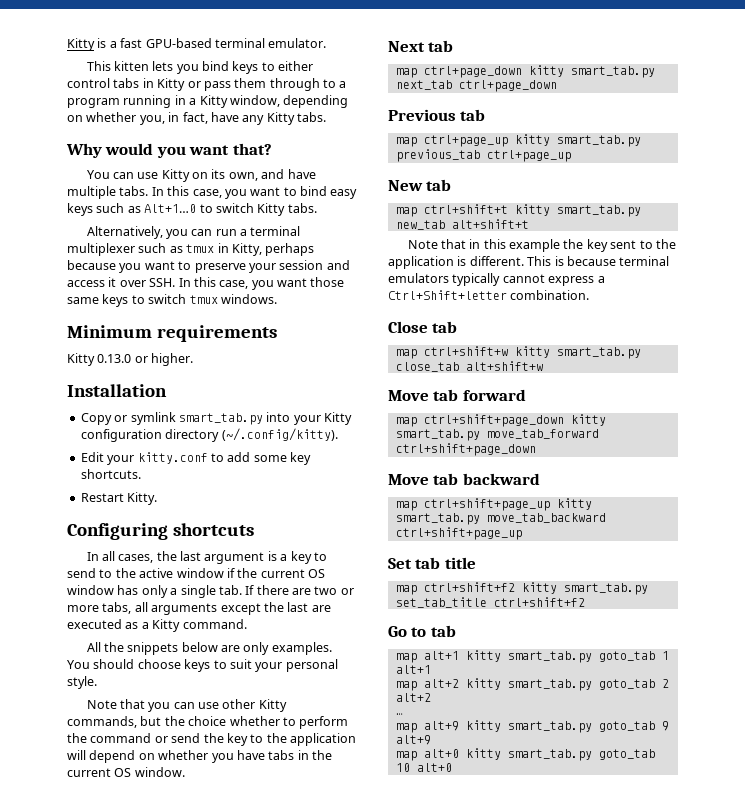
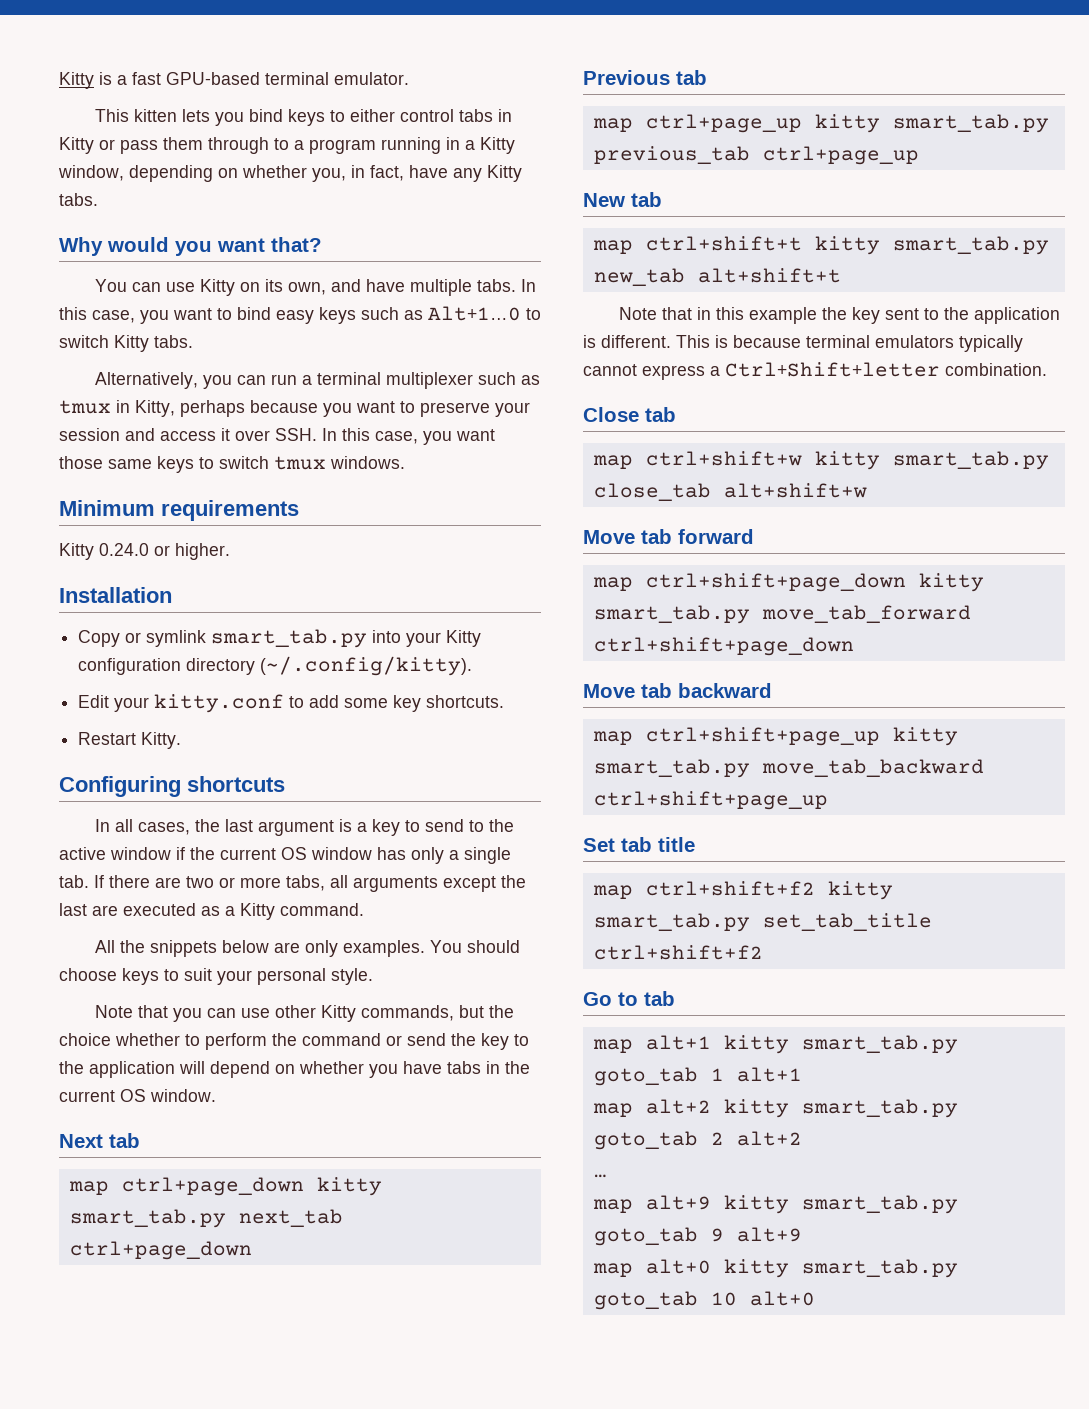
- Kitty 0.13.0 or higher.
+ Kitty 0.24.0 or higher.

